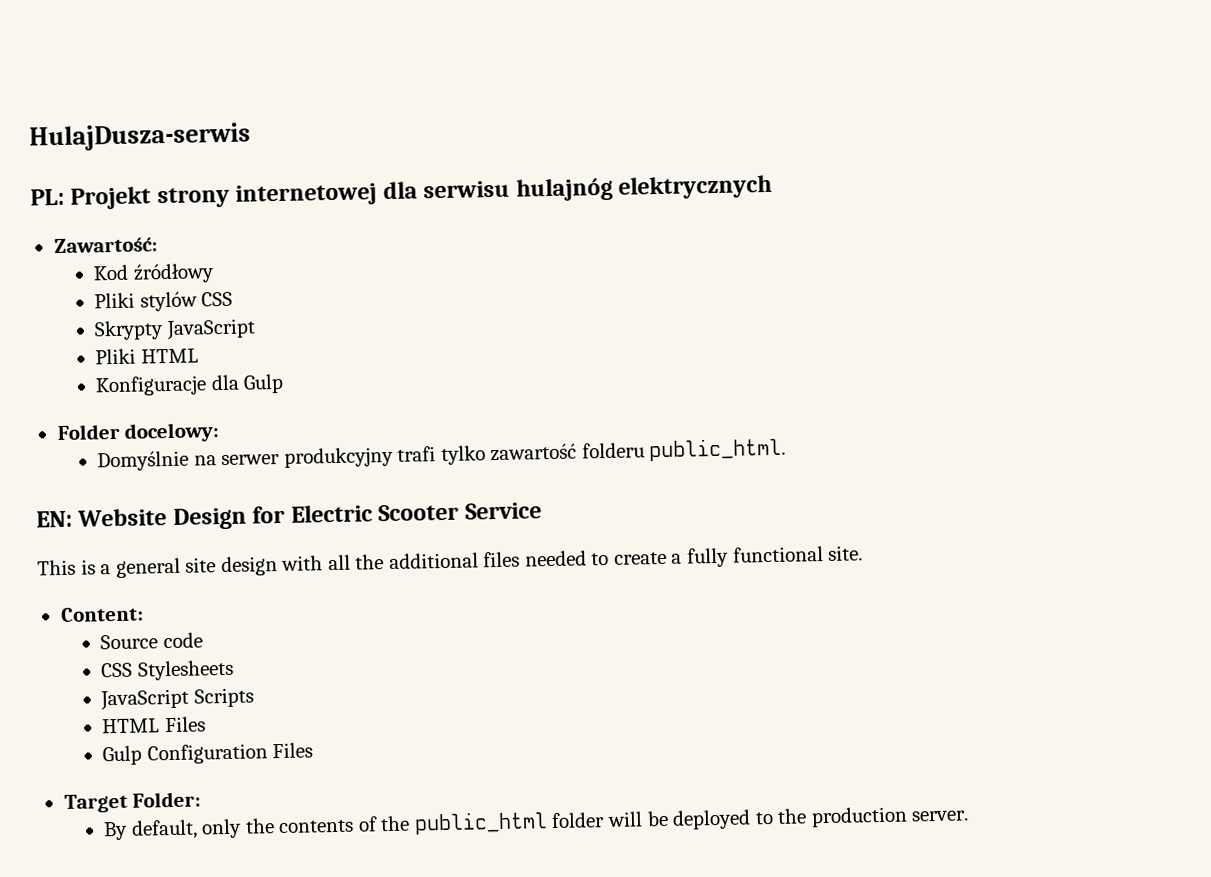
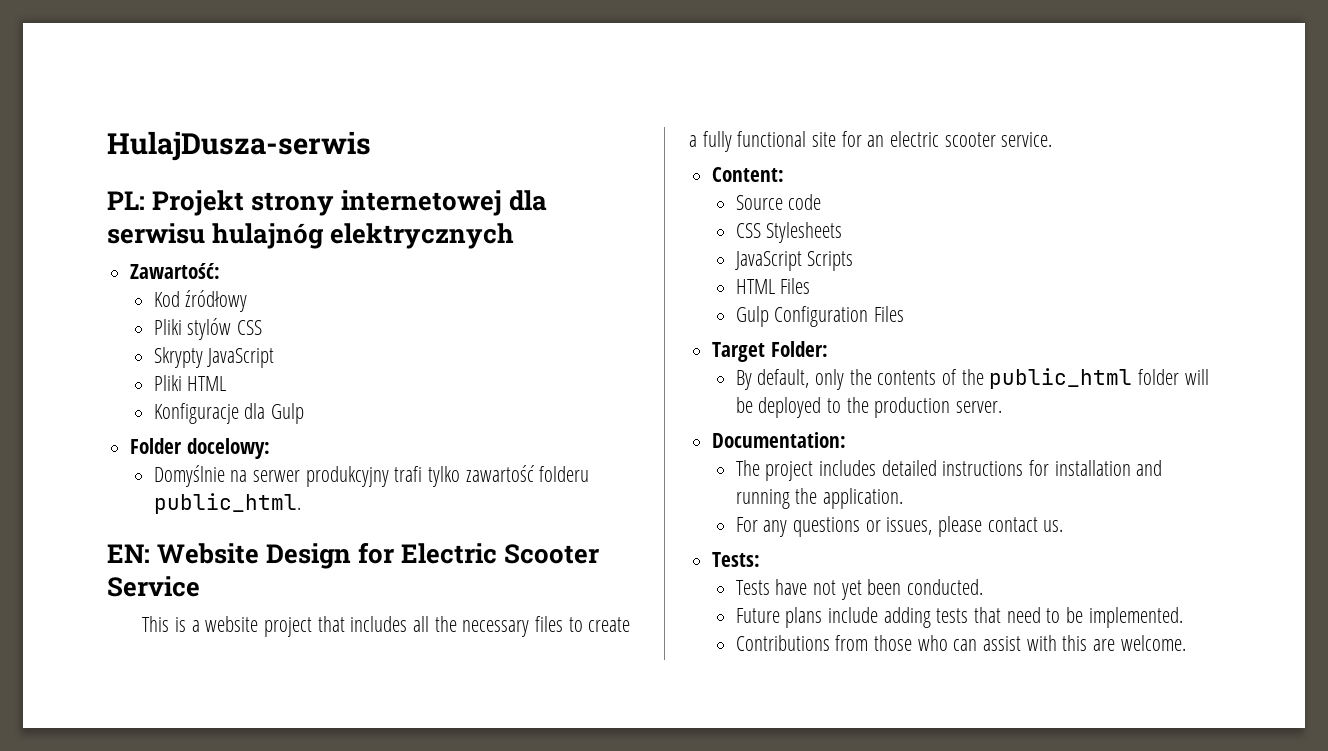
- This is a general site design with all the additional files needed to create a fully functional site.
+ This is a website project that includes all the necessary files to create a fully functional site for an electric scooter service.
+ Documentation:
+ The project includes detailed instructions for installation and running the application.
+ For any questions or issues, please contact us.
+ Tests:
+ Tests have not yet been conducted.
+ Future plans include adding tests that need to be implemented.
+ Contributions from those who can assist with this are welcome.

